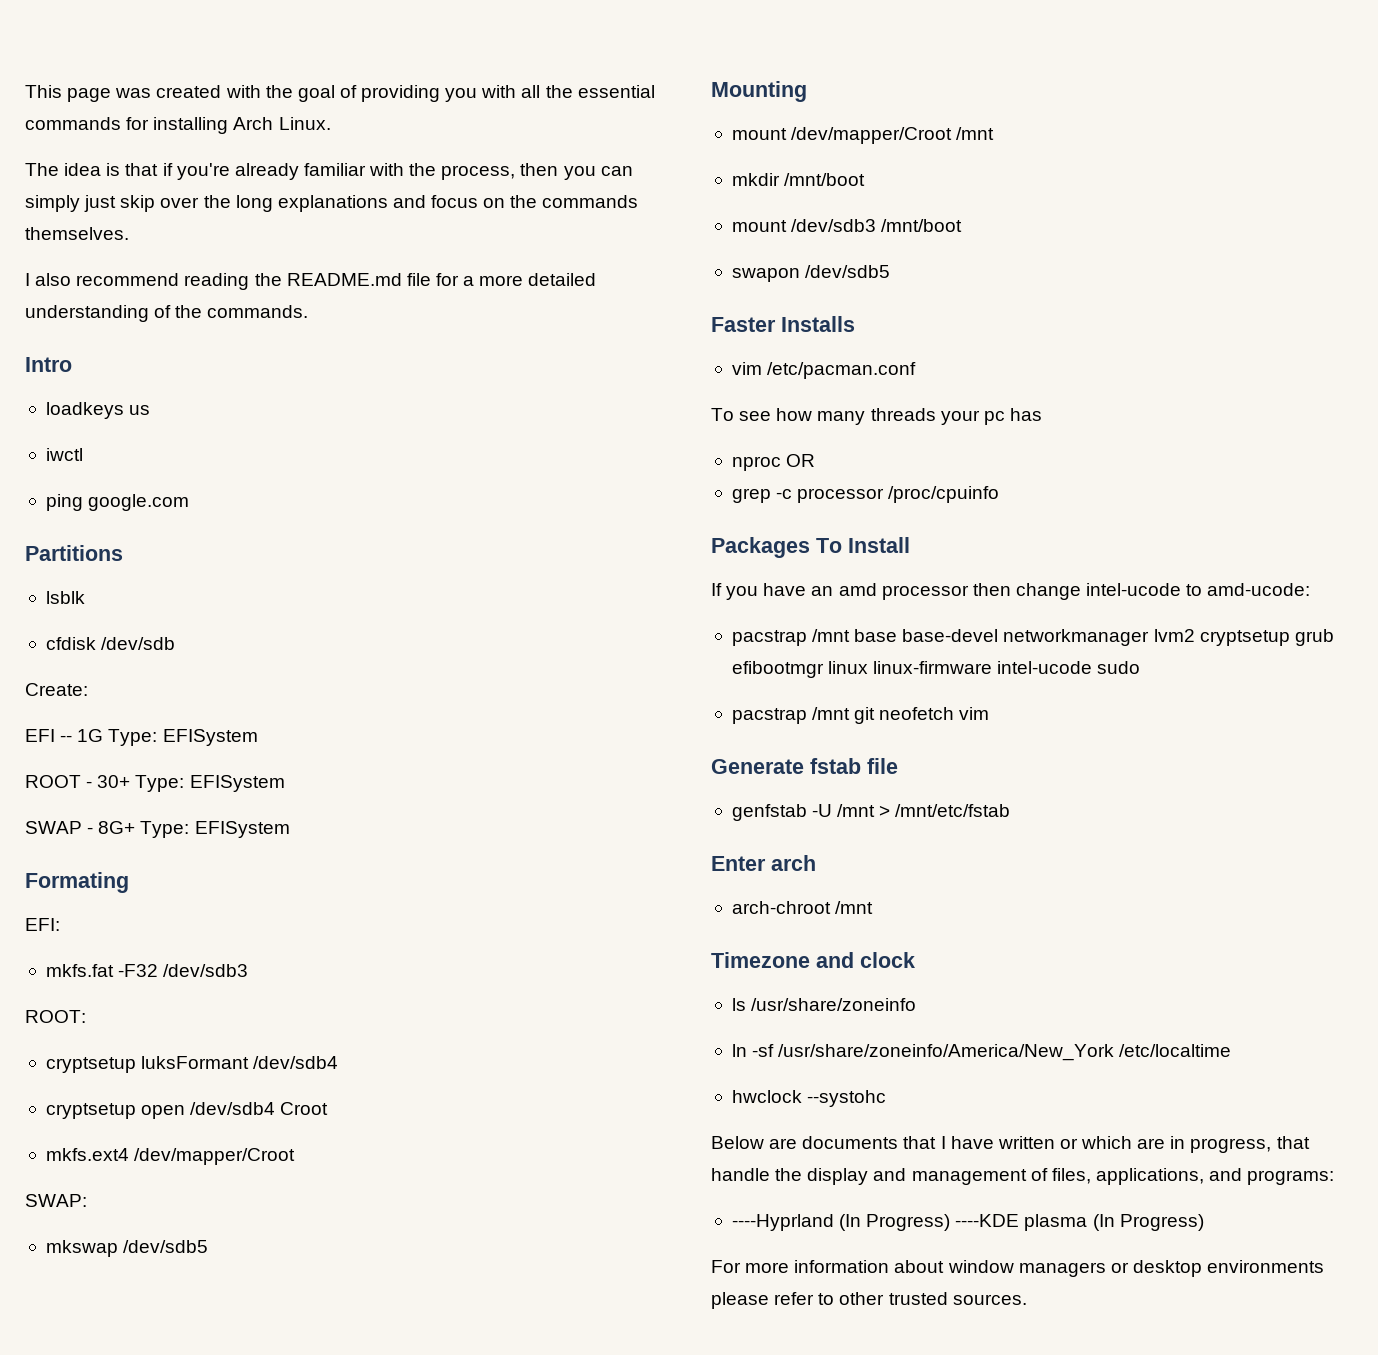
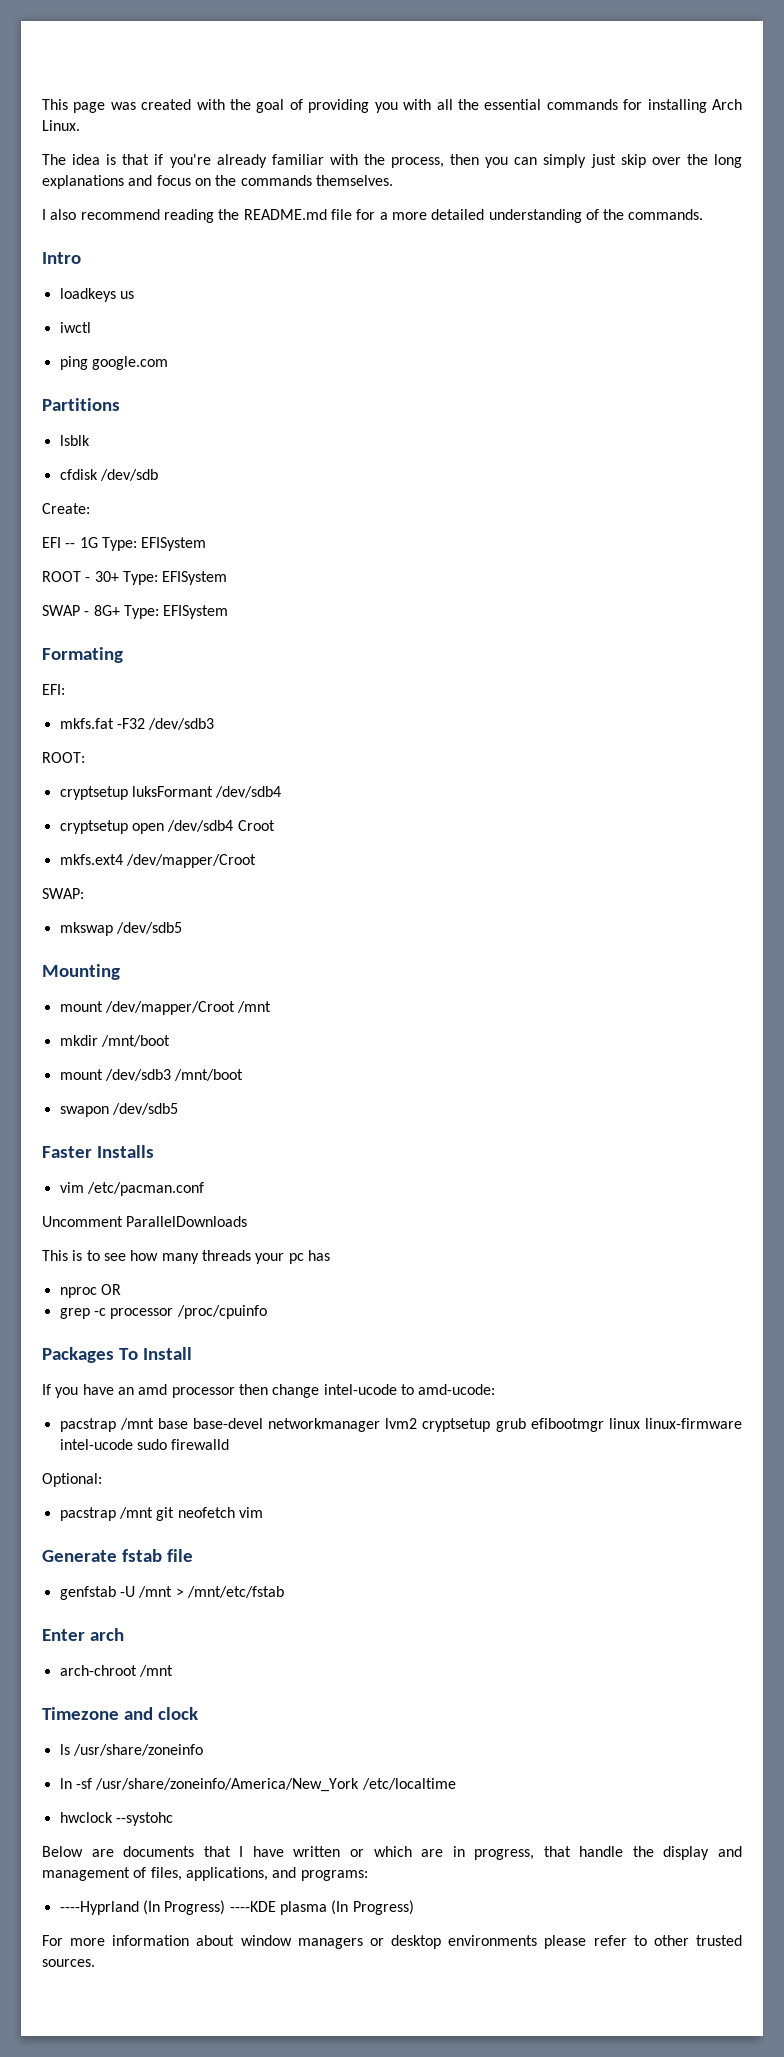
- To see how many threads your pc has
+ Uncomment ParallelDownloads
+ This is to see how many threads your pc has
- pacstrap /mnt base base-devel networkmanager lvm2 cryptsetup grub efibootmgr linux linux-firmware intel-ucode sudo
+ pacstrap /mnt base base-devel networkmanager lvm2 cryptsetup grub efibootmgr linux linux-firmware intel-ucode sudo firewalld
+ Optional:

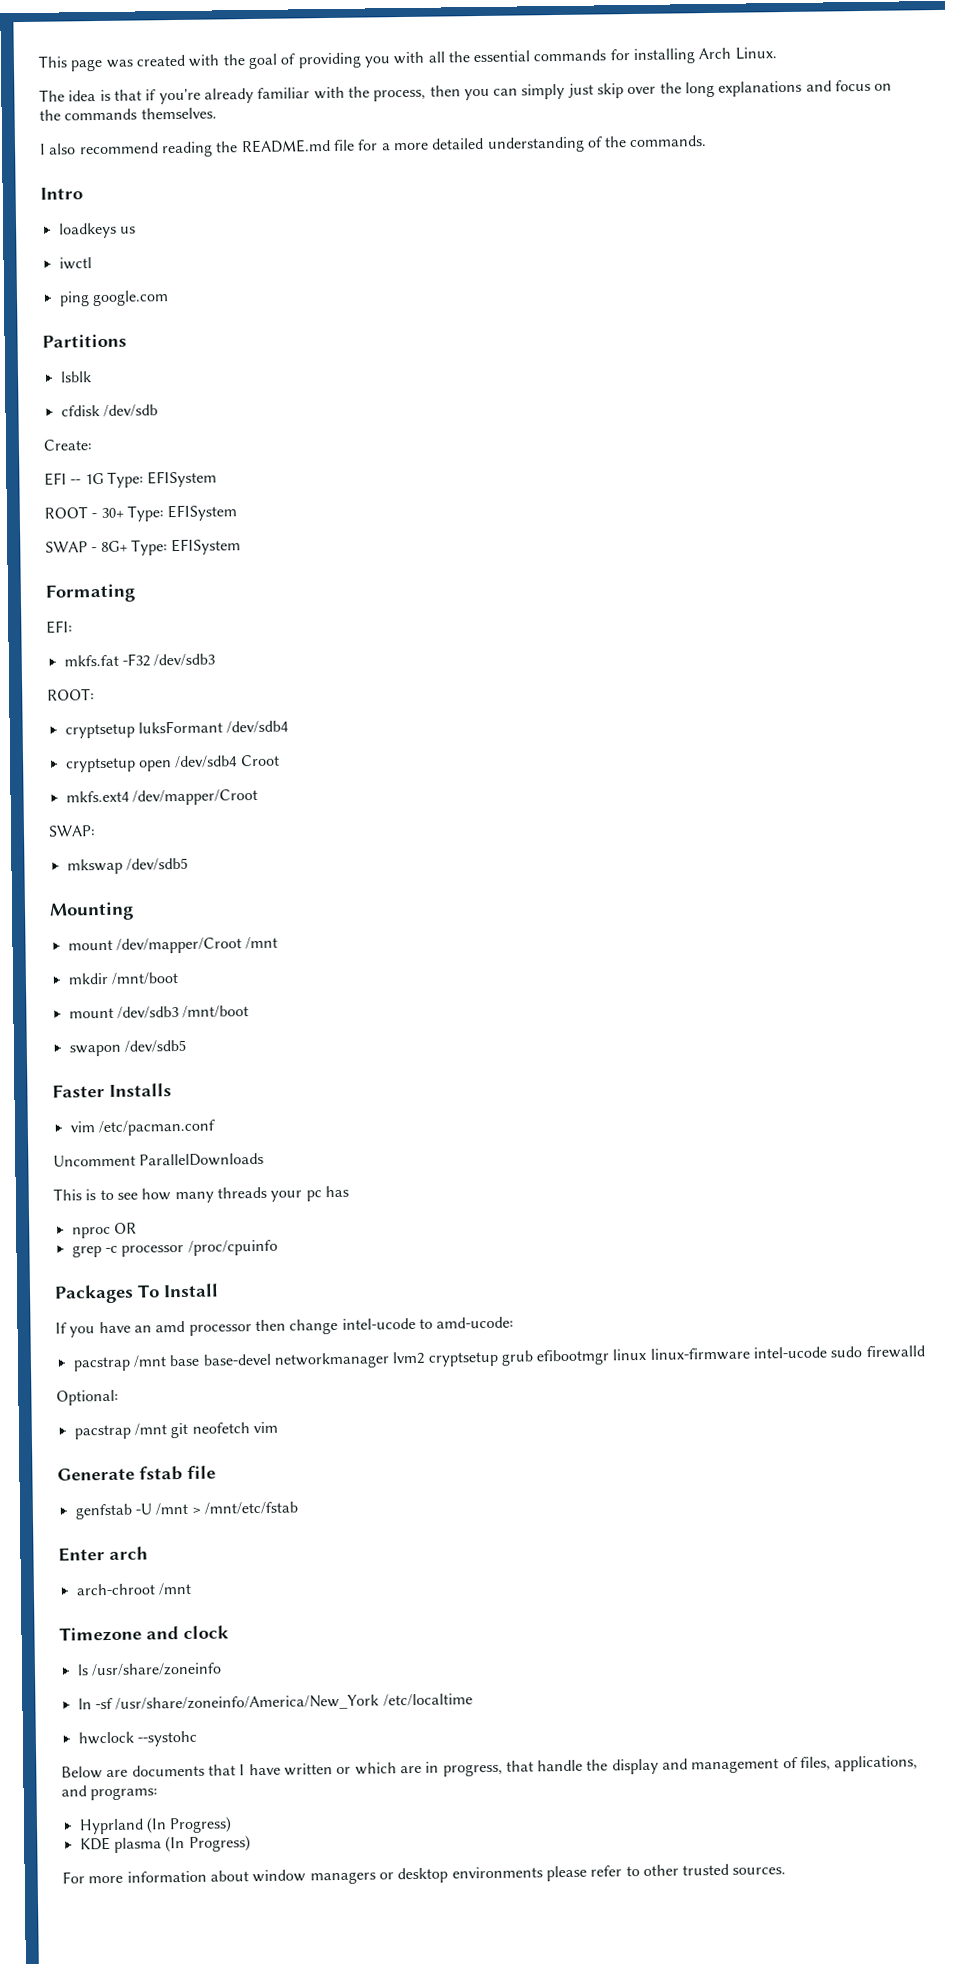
- ----Hyprland (In Progress) ----KDE plasma (In Progress)
+ Hyprland (In Progress)
+ KDE plasma (In Progress)

